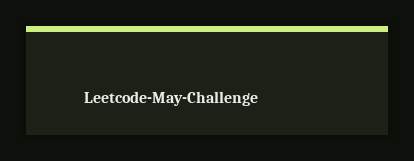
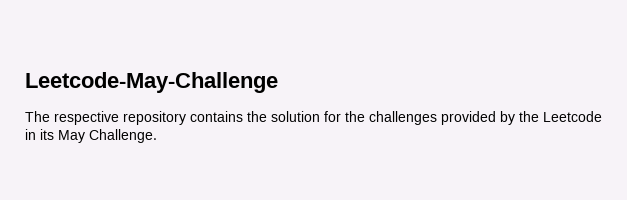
+ The respective repository contains the solution for the challenges provided by the Leetcode in its May Challenge.

